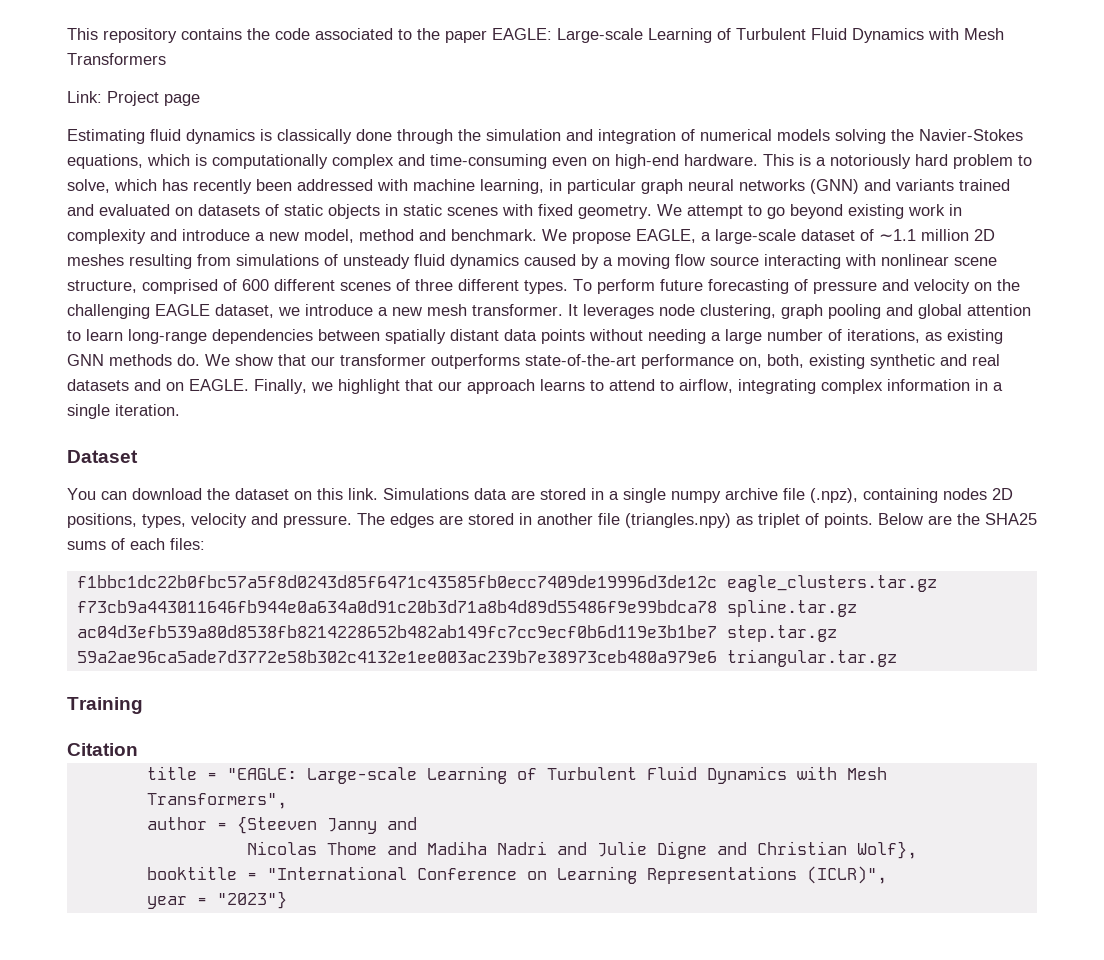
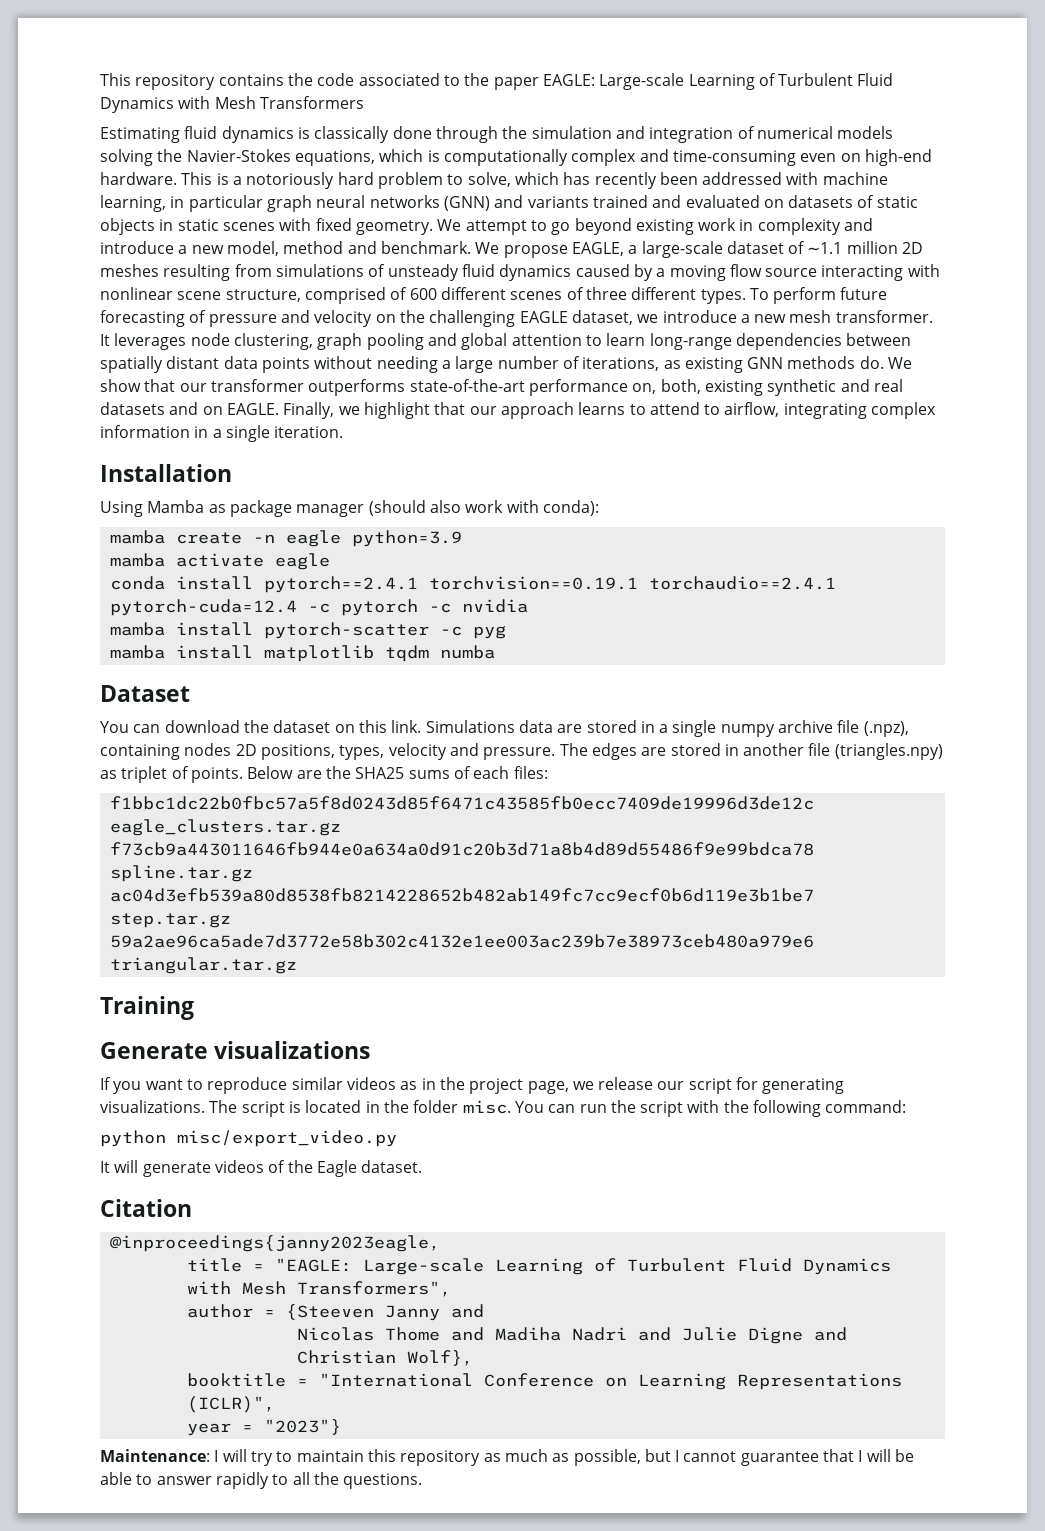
- Link: Project page
+ Installation
+ Using Mamba as package manager (should also work with conda):
+ mamba create -n eagle python=3.9
+ mamba activate eagle
+ conda install pytorch==2.4.1 torchvision==0.19.1 torchaudio==2.4.1 pytorch-cuda=12.4 -c pytorch -c nvidia
+ mamba install pytorch-scatter -c pyg
+ mamba install matplotlib tqdm numba
+ Generate visualizations
+ If you want to reproduce similar videos as in the project page, we release our script for generating visualizations. The script is located in the folder misc. You can run the script with the following command:
+ python misc/export_video.py
+ It will generate videos of the Eagle dataset.
+ @inproceedings{janny2023eagle,
+ Maintenance: I will try to maintain this repository as much as possible, but I cannot guarantee that I will be able to answer rapidly to all the questions.

